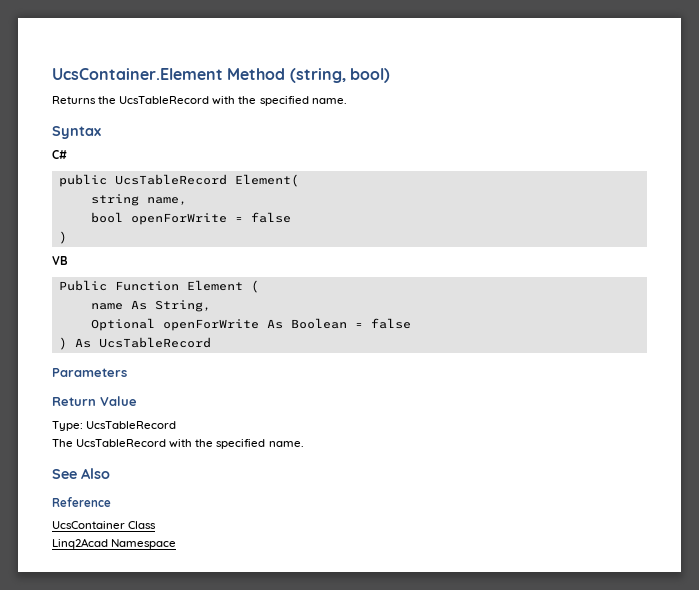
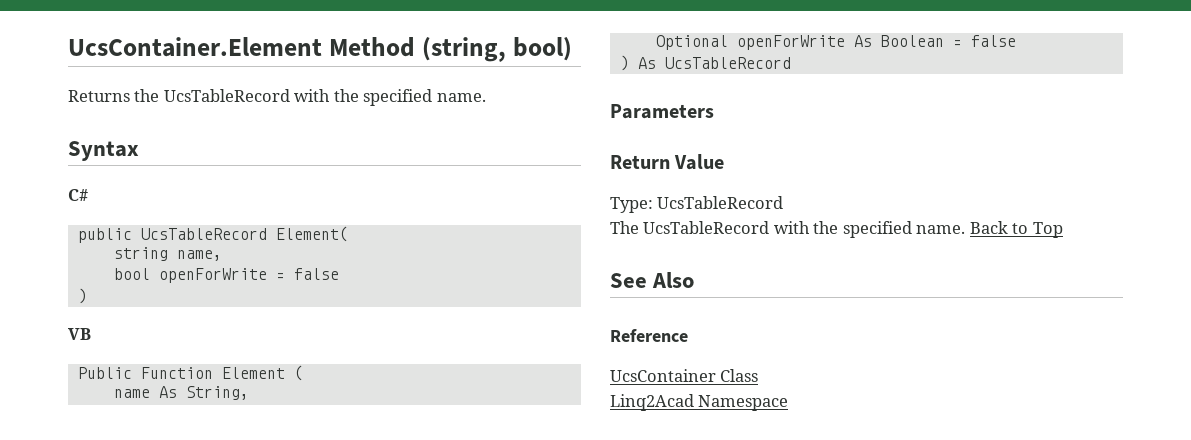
+ Back to Top

